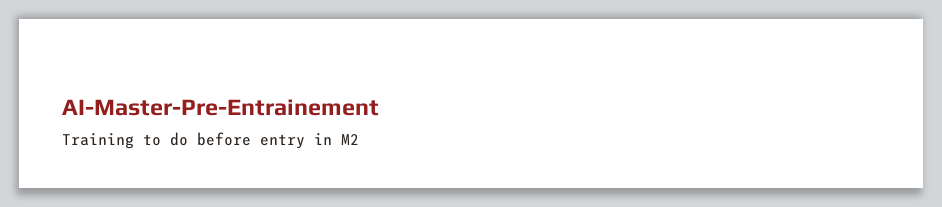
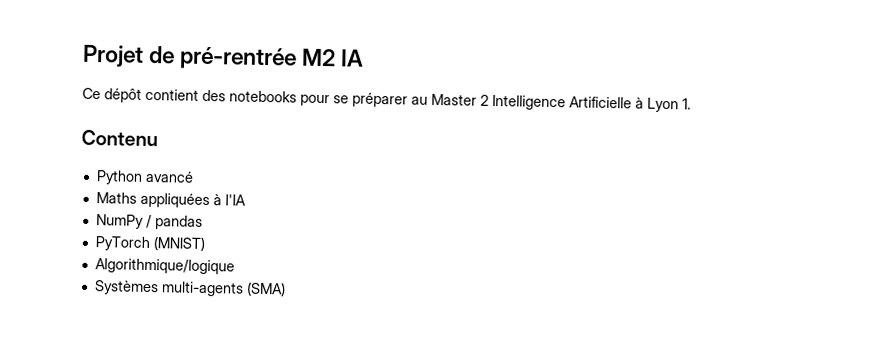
- AI-Master-Pre-Entrainement
- Training to do before entry in M2
+ Projet de pré-rentrée M2 IA
+ Ce dépôt contient des notebooks pour se préparer au Master 2 Intelligence Artificielle à Lyon 1.
+ Contenu
+ Python avancé
+ Maths appliquées à l'IA
+ NumPy / pandas
+ PyTorch (MNIST)
+ Algorithmique/logique
+ Systèmes multi-agents (SMA)

